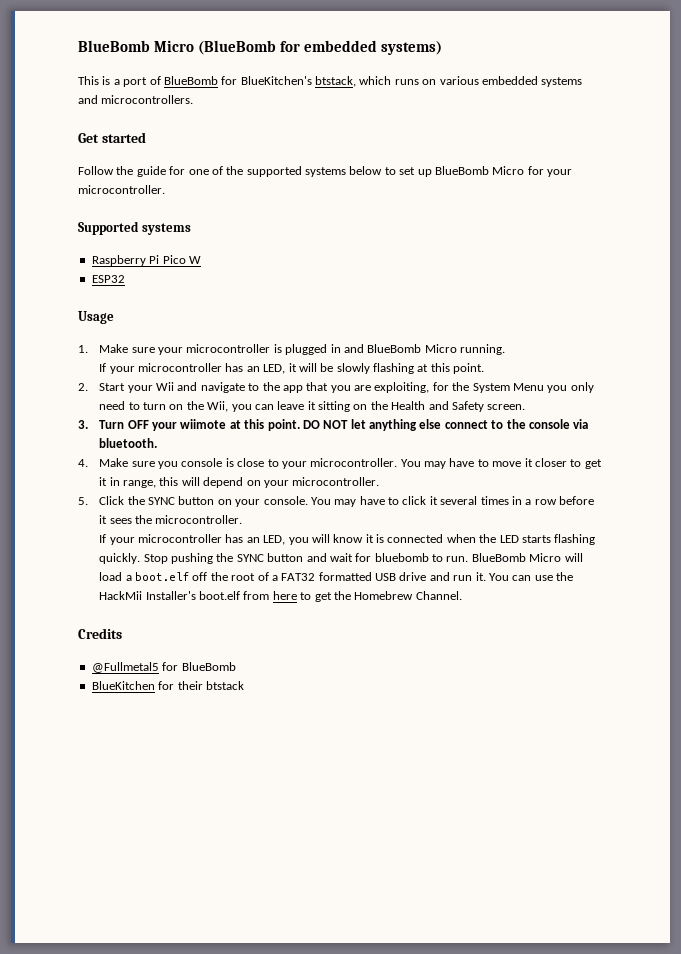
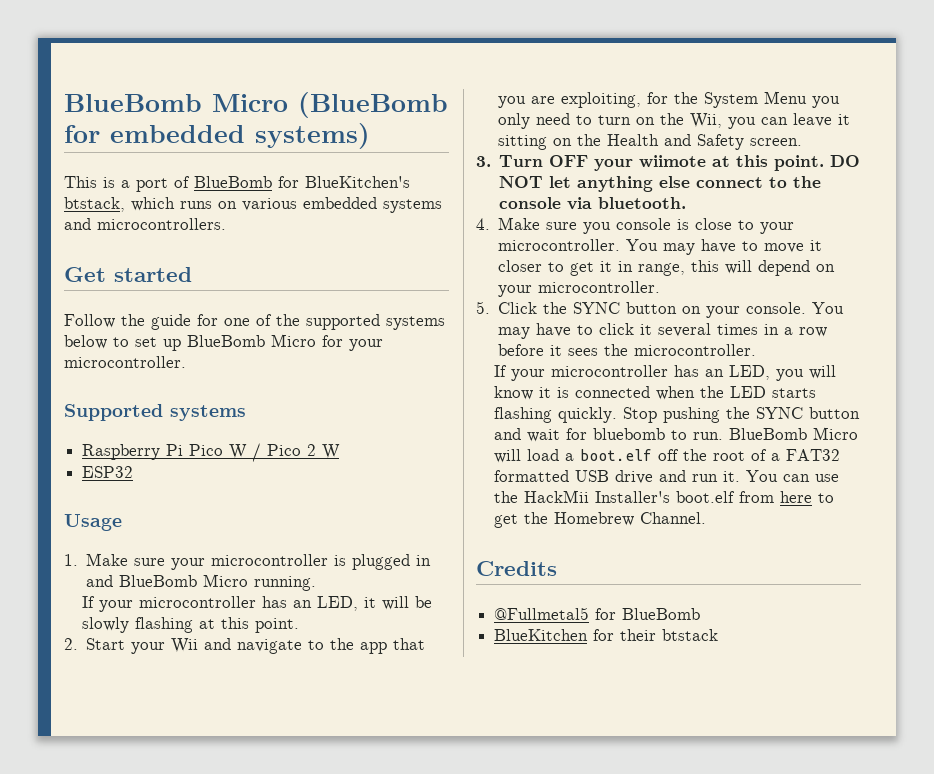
- Raspberry Pi Pico W
+ Raspberry Pi Pico W / Pico 2 W

